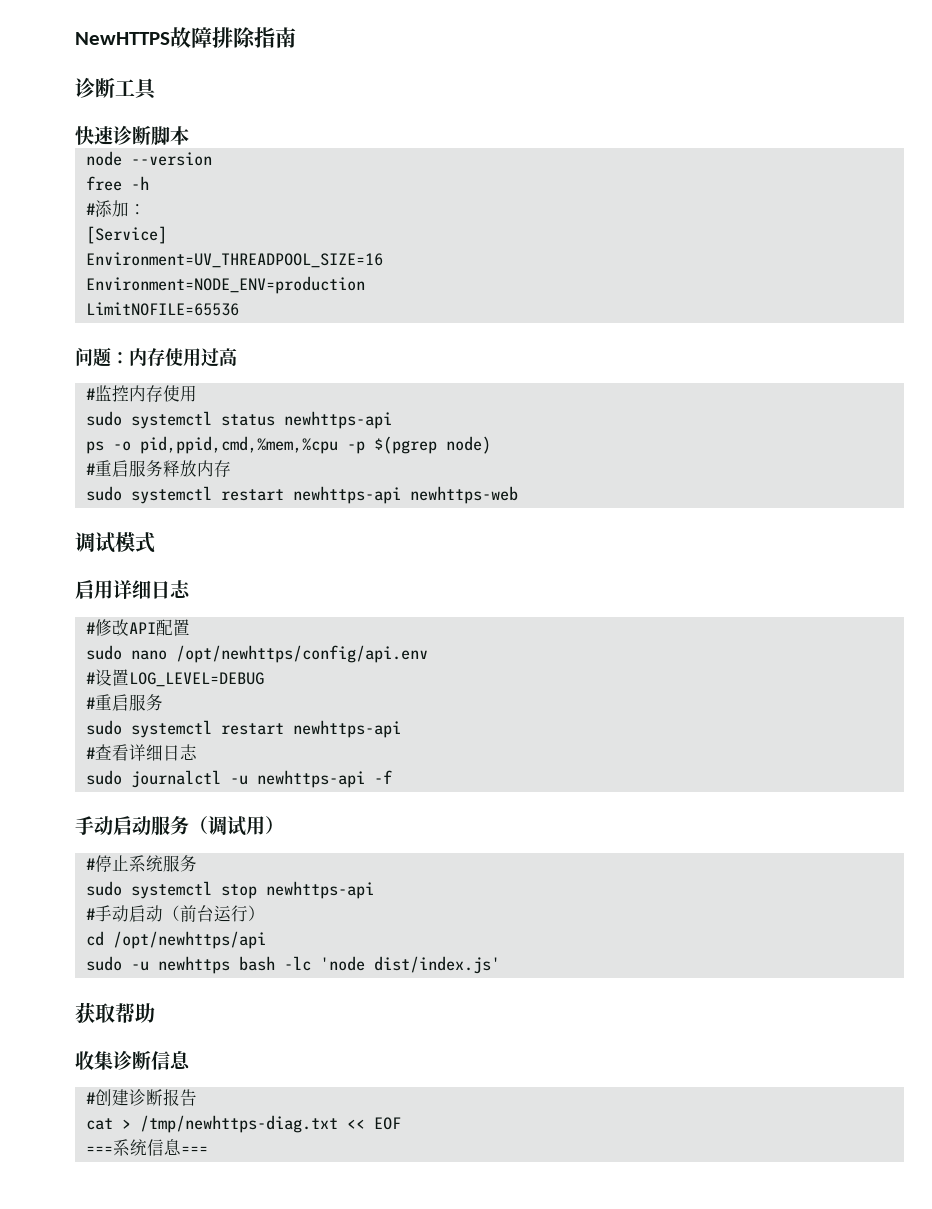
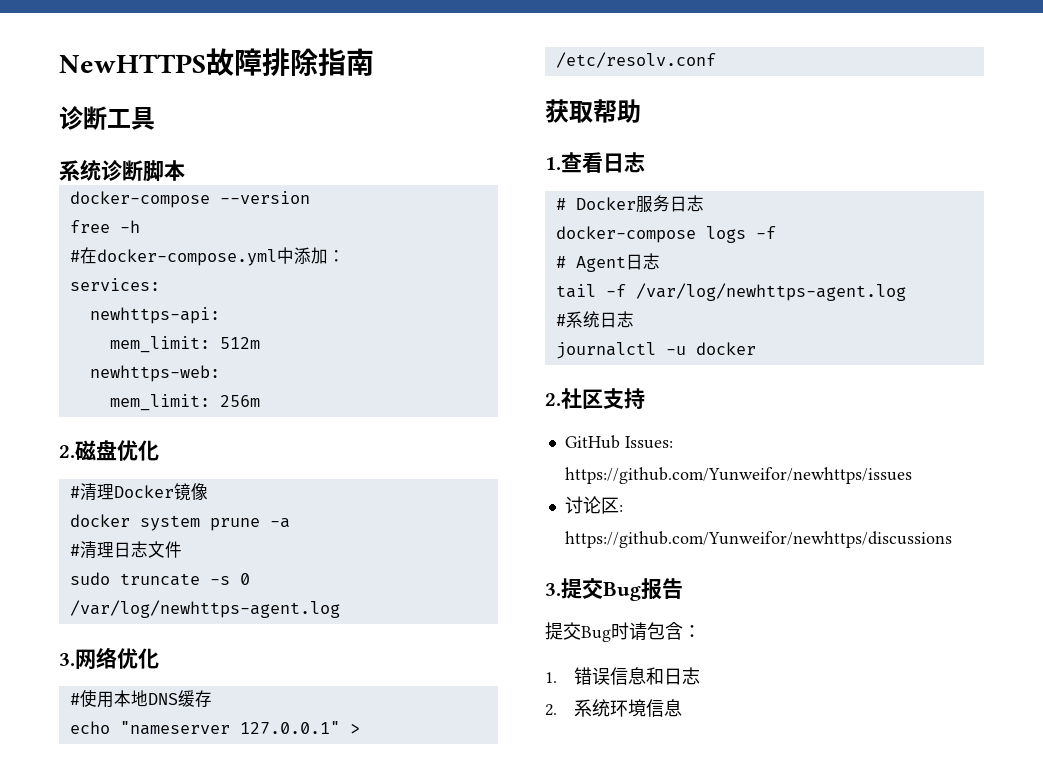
- 快速诊断脚本
+ 系统诊断脚本
- node --version
+ docker-compose --version
- #添加：
+ #在docker-compose.yml中添加：
- [Service]
- Environment=UV_THREADPOOL_SIZE=16
- Environment=NODE_ENV=production
- LimitNOFILE=65536
- 问题：内存使用过高
- #监控内存使用
- sudo systemctl status newhttps-api
- ps -o pid,ppid,cmd,%mem,%cpu -p $(pgrep node)
- #重启服务释放内存
- sudo systemctl restart newhttps-api newhttps-web
- 调试模式
- 启用详细日志
- #修改API配置
- sudo nano /opt/newhttps/config/api.env
- #设置LOG_LEVEL=DEBUG
- #重启服务
- sudo systemctl restart newhttps-api
- #查看详细日志
- sudo journalctl -u newhttps-api -f
- 手动启动服务（调试用）
- #停止系统服务
- sudo systemctl stop newhttps-api
- #手动启动（前台运行）
- cd /opt/newhttps/api
- sudo -u newhttps bash -lc 'node dist/index.js'
+ services:
+ newhttps-api:
+ mem_limit: 512m
+ newhttps-web:
+ mem_limit: 256m
+ 2.磁盘优化
+ #清理Docker镜像
+ docker system prune -a
+ #清理日志文件
+ sudo truncate -s 0 /var/log/newhttps-agent.log
+ 3.网络优化
+ #使用本地DNS缓存
+ echo "nameserver 127.0.0.1" > /etc/resolv.conf
  获取帮助
- 收集诊断信息
- #创建诊断报告
- cat > /tmp/newhttps-diag.txt << EOF
- ===系统信息===
+ 1.查看日志
+ # Docker服务日志
+ docker-compose logs -f
+ # Agent日志
+ tail -f /var/log/newhttps-agent.log
+ #系统日志
+ journalctl -u docker
+ 2.社区支持
+ GitHub Issues: https://github.com/Yunweifor/newhttps/issues
+ 讨论区: https://github.com/Yunweifor/newhttps/discussions
+ 3.提交Bug报告
+ 提交Bug时请包含：
+ 1.错误信息和日志
+ 2.系统环境信息

